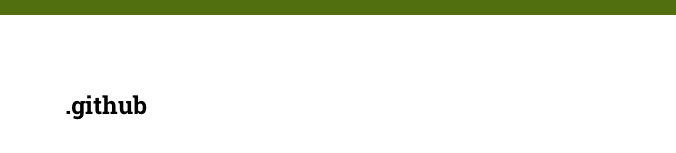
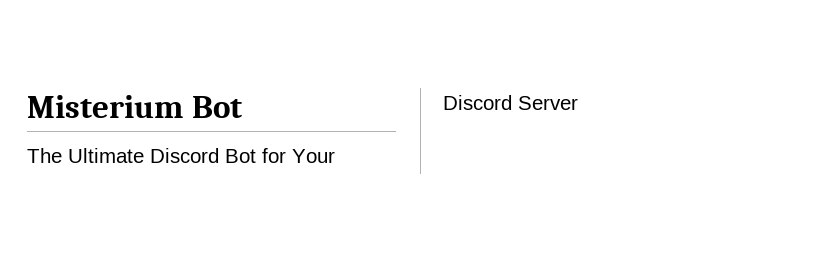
- .github
+ Misterium Bot
+ The Ultimate Discord Bot for Your Discord Server

